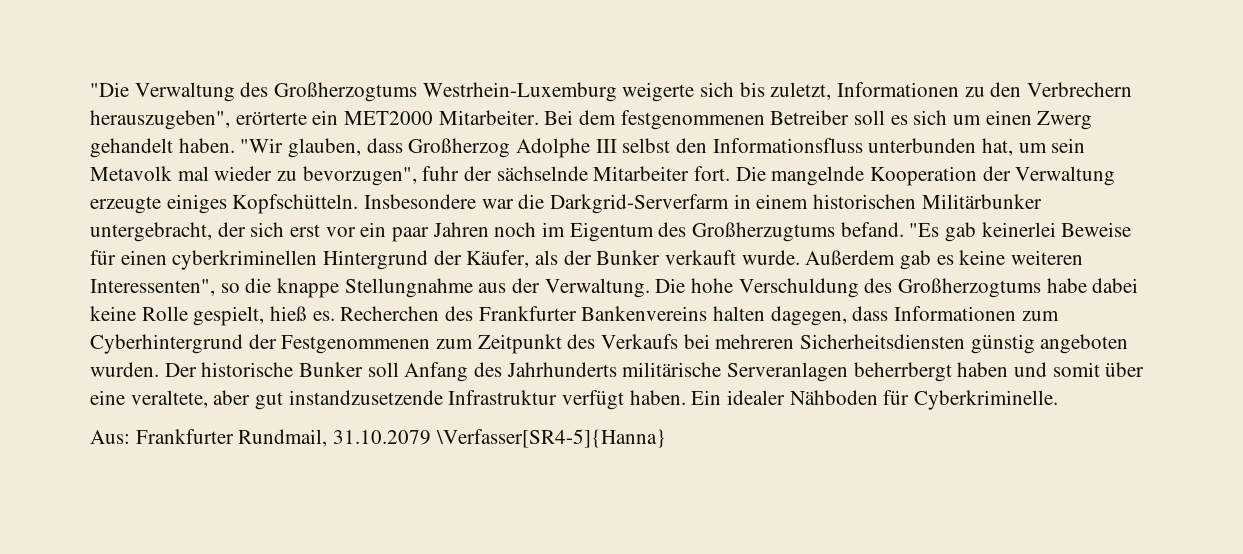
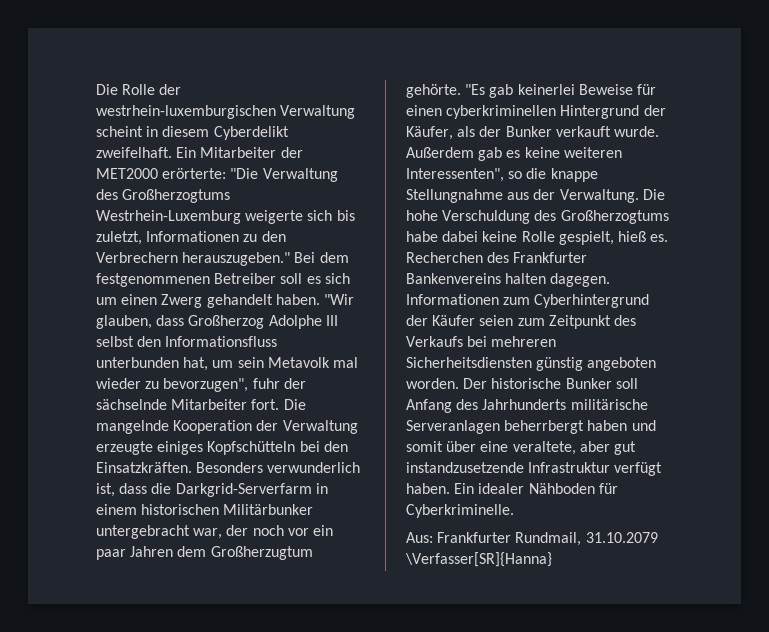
- "Die Verwaltung des Großherzogtums Westrhein-Luxemburg weigerte sich bis zuletzt, Informationen zu den Verbrechern herauszugeben", erörterte ein MET2000 Mitarbeiter.
+ Die Rolle der westrhein-luxemburgischen Verwaltung scheint in diesem Cyberdelikt zweifelhaft. Ein Mitarbeiter der MET2000 erörterte: "Die Verwaltung des Großherzogtums Westrhein-Luxemburg weigerte sich bis zuletzt, Informationen zu den Verbrechern herauszugeben."
- Die mangelnde Kooperation der Verwaltung erzeugte einiges Kopfschütteln. Insbesondere war die Darkgrid-Serverfarm in einem historischen Militärbunker untergebracht, der sich erst vor ein paar Jahren noch im Eigentum des Großherzugtums befand.
+ Die mangelnde Kooperation der Verwaltung erzeugte einiges Kopfschütteln bei den Einsatzkräften. Besonders verwunderlich ist, dass die Darkgrid-Serverfarm in einem historischen Militärbunker untergebracht war, der noch vor ein paar Jahren dem Großherzugtum gehörte.
- Recherchen des Frankfurter Bankenvereins halten dagegen, dass Informationen zum Cyberhintergrund der Festgenommenen zum Zeitpunkt des Verkaufs bei mehreren Sicherheitsdiensten günstig angeboten wurden.
+ Recherchen des Frankfurter Bankenvereins halten dagegen. Informationen zum Cyberhintergrund der Käufer seien zum Zeitpunkt des Verkaufs bei mehreren Sicherheitsdiensten günstig angeboten worden.
- Aus: Frankfurter Rundmail, 31.10.2079 \Verfasser[SR4-5]{Hanna}
+ Aus: Frankfurter Rundmail, 31.10.2079 \Verfasser[SR]{Hanna}

